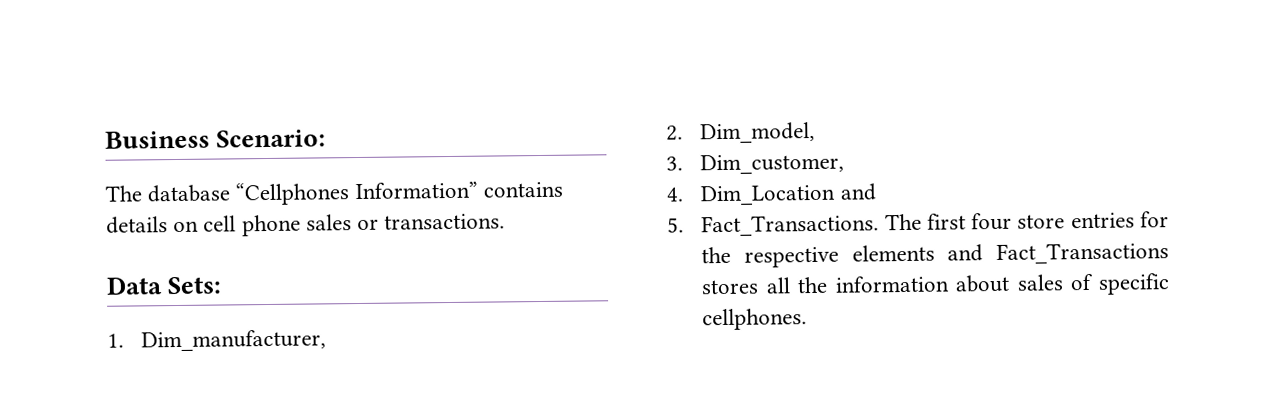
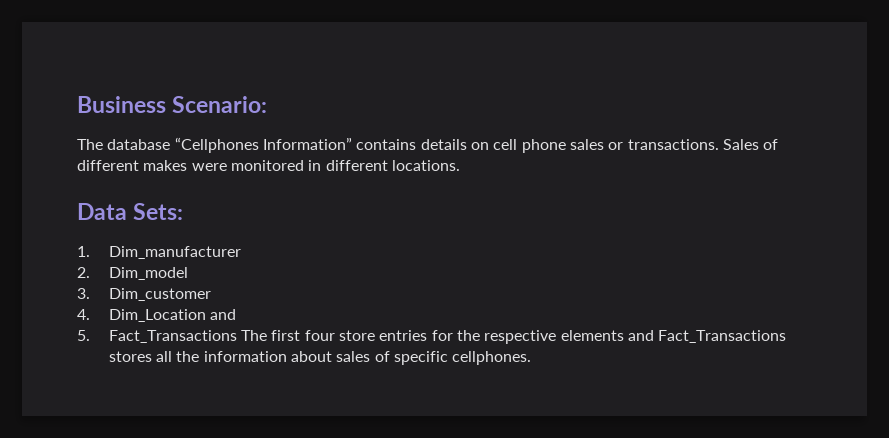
+ Sales of different makes were monitored in different locations.
- 1. Dim_manufacturer,
+ 1. Dim_manufacturer
- 2. Dim_model,
+ 2. Dim_model
- 3. Dim_customer,
+ 3. Dim_customer
- 5. Fact_Transactions. The first four store entries for the respective elements and Fact_Transactions stores all the information about sales of specific cellphones.
+ 5. Fact_Transactions The first four store entries for the respective elements and Fact_Transactions stores all the information about sales of specific cellphones.

